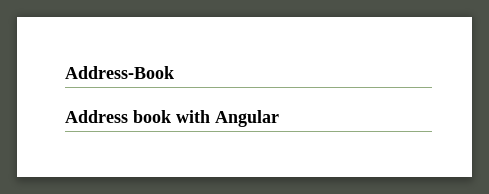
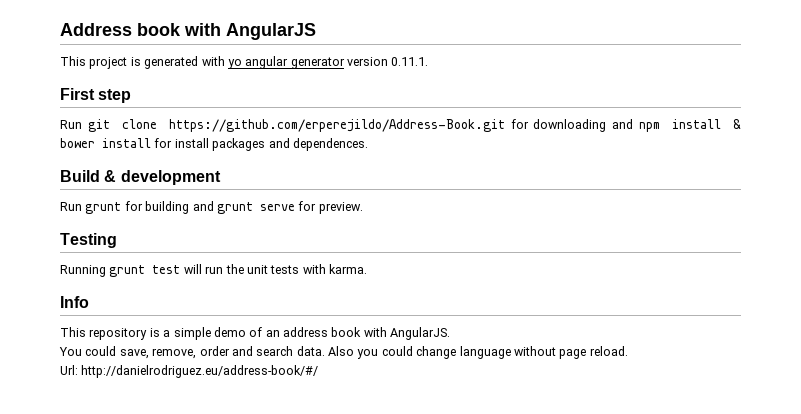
- Address-Book
- Address book with Angular
+ Address book with AngularJS
+ This project is generated with yo angular generator version 0.11.1.
+ First step
+ Run git clone https://github.com/erperejildo/Address-Book.git for downloading and npm install & bower install for install packages and dependences.
+ Build & development
+ Run grunt for building and grunt serve for preview.
+ Testing
+ Running grunt test will run the unit tests with karma.
+ Info
+ This repository is a simple demo of an address book with AngularJS.
+ You could save, remove, order and search data. Also you could change language without page reload.
+ Url: http://danielrodriguez.eu/address-book/#/

